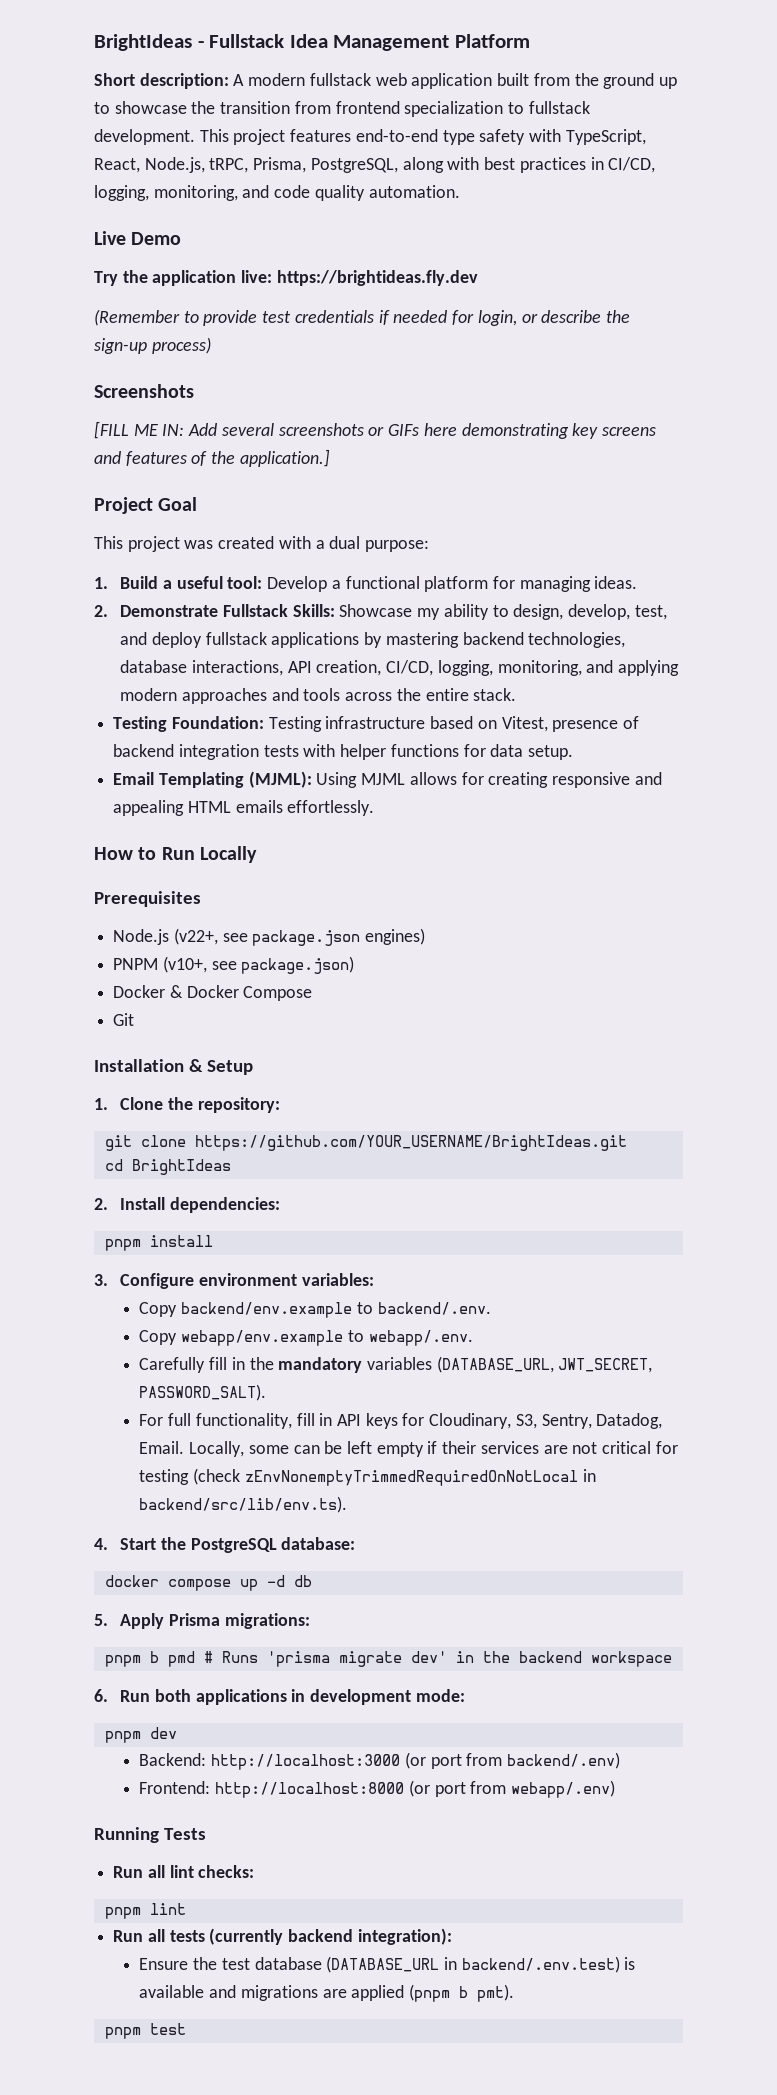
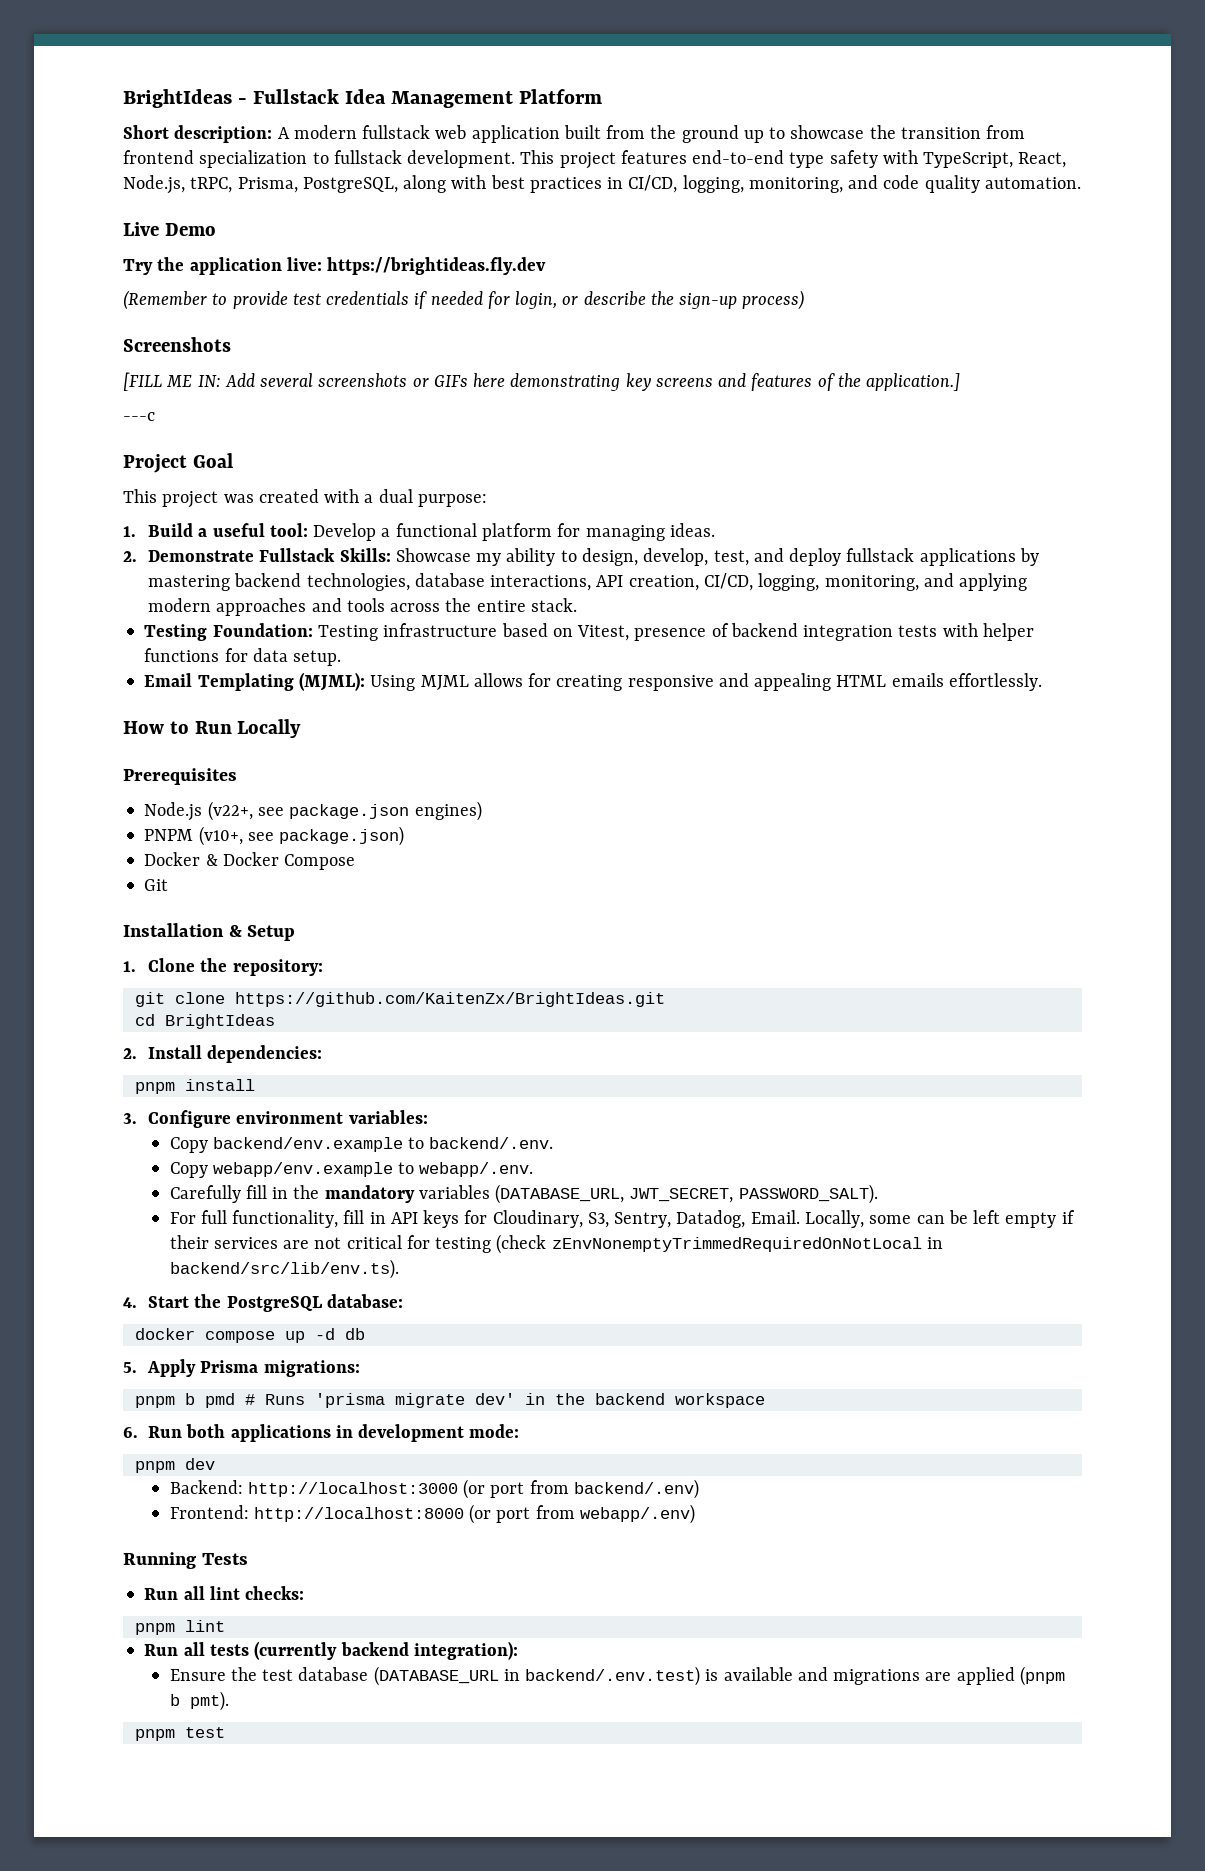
+ ---c
- git clone https://github.com/YOUR_USERNAME/BrightIdeas.git
+ git clone https://github.com/KaitenZx/BrightIdeas.git

